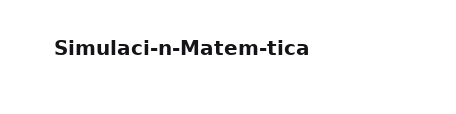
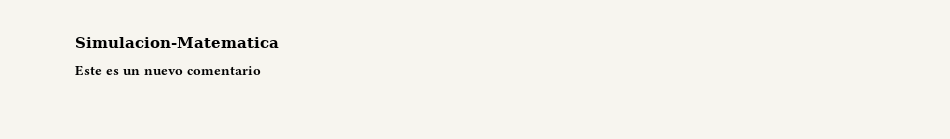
- Simulaci-n-Matem-tica
+ Simulacion-Matematica
+ Este es un nuevo comentario

